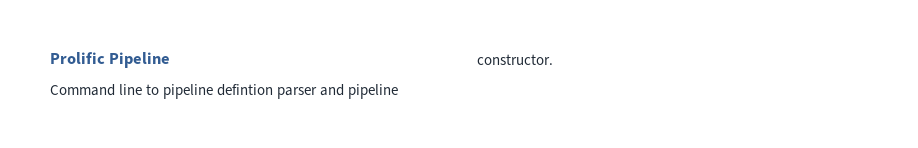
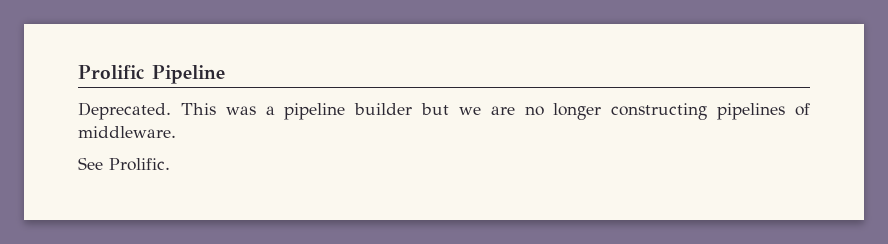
- Command line to pipeline defintion parser and pipeline constructor.
+ Deprecated. This was a pipeline builder but we are no longer constructing pipelines of middleware.
+ See Prolific.

